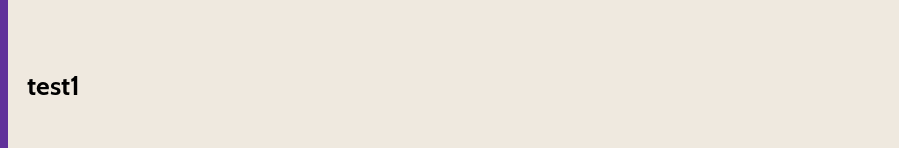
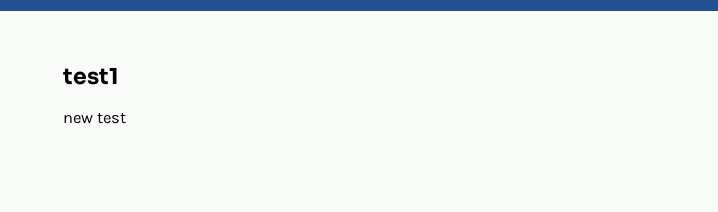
+ new test

